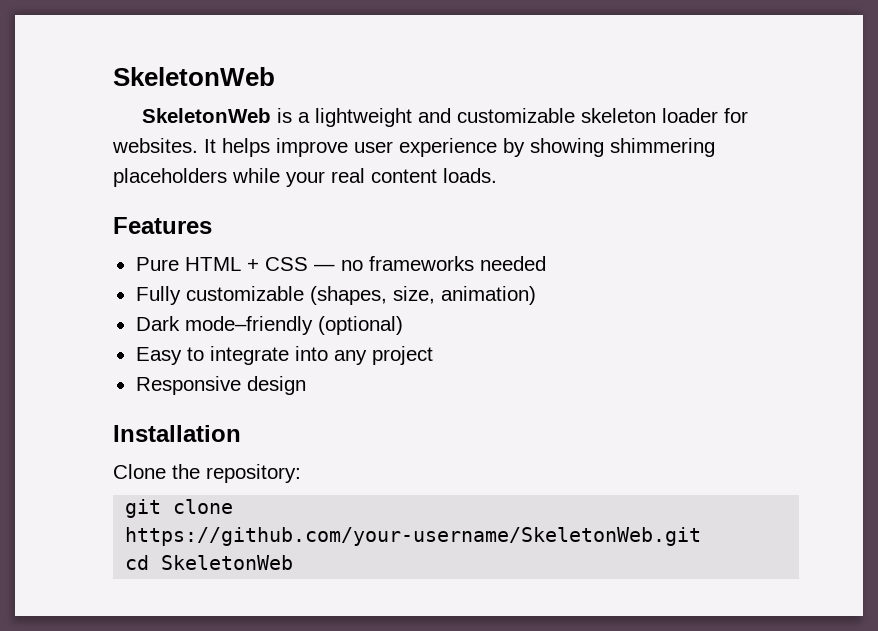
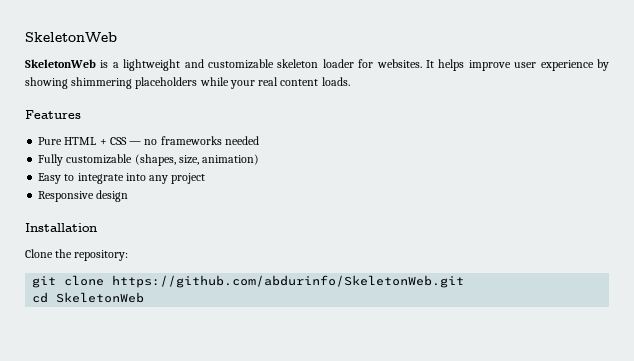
- Dark mode–friendly (optional)
- git clone https://github.com/your-username/SkeletonWeb.git
+ git clone https://github.com/abdurinfo/SkeletonWeb.git

